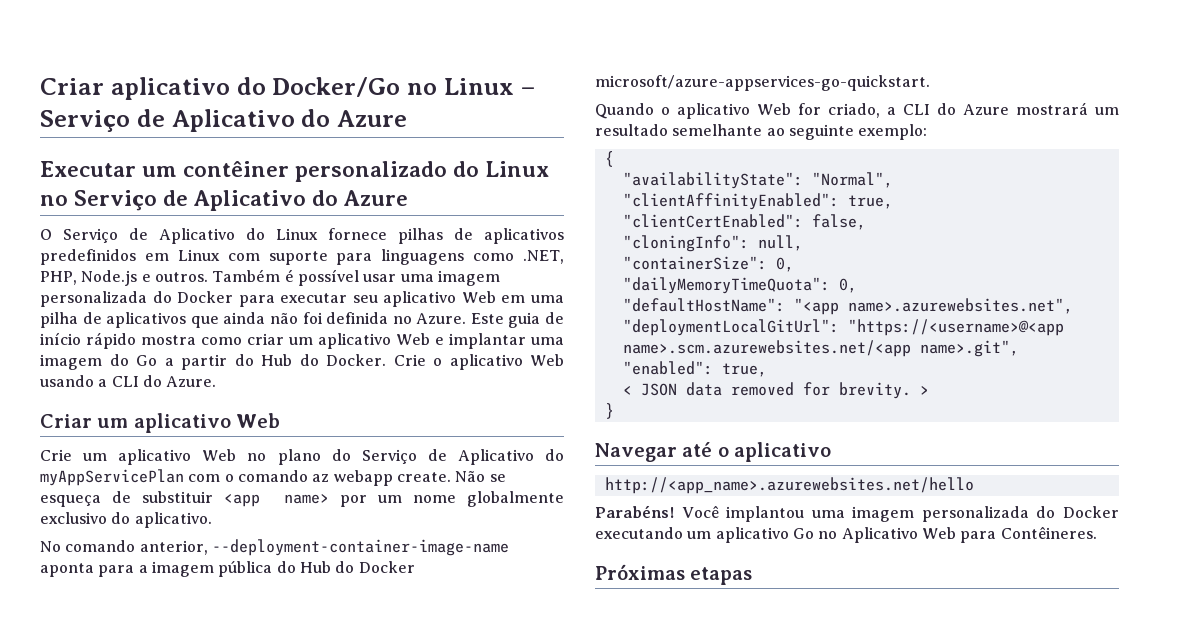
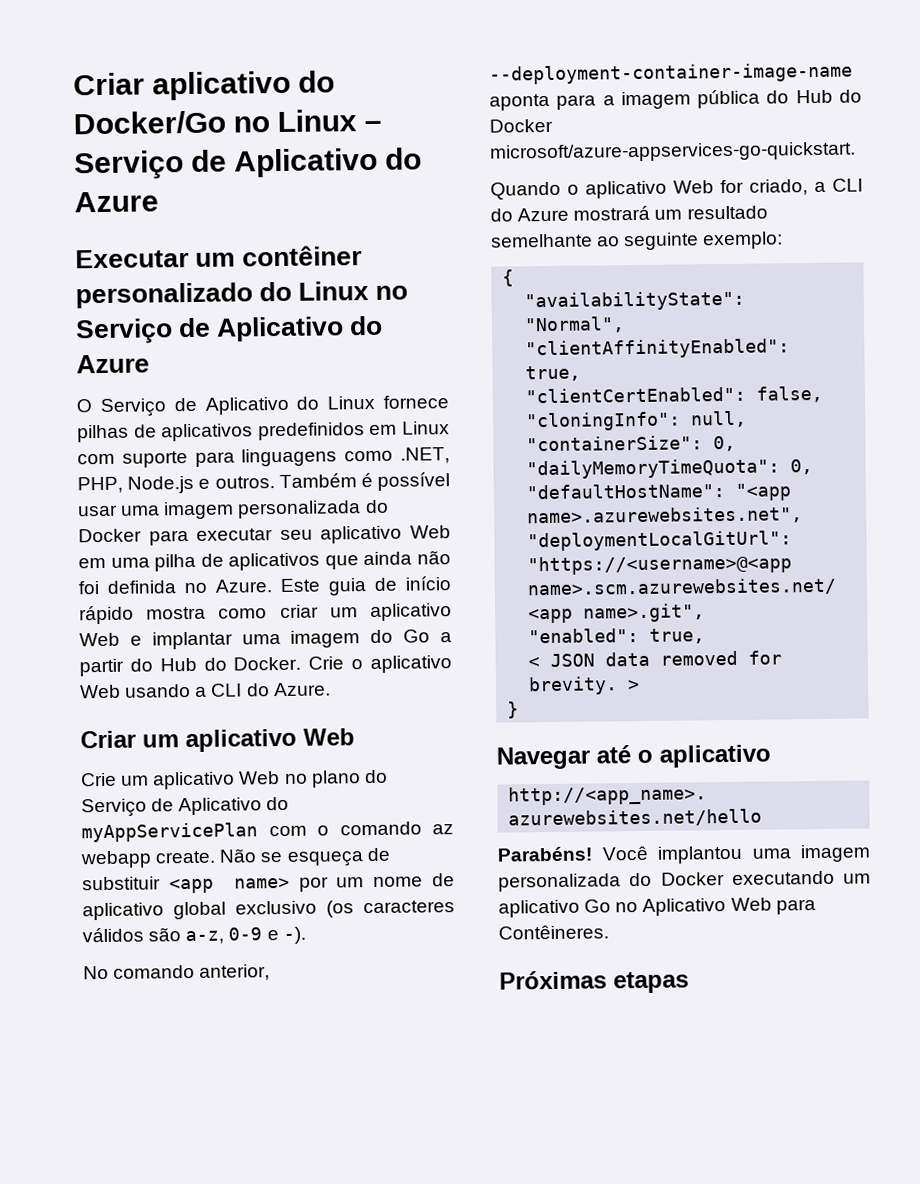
- Não se esqueça de substituir <app name> por um nome globalmente exclusivo do aplicativo.
+ Não se esqueça de substituir <app name> por um nome de aplicativo global exclusivo (os caracteres válidos são a-z, 0-9 e -).

